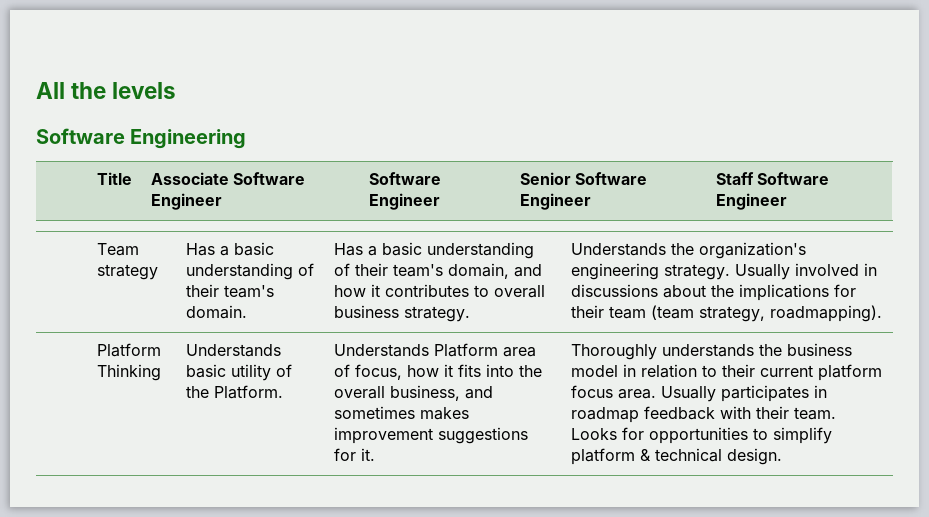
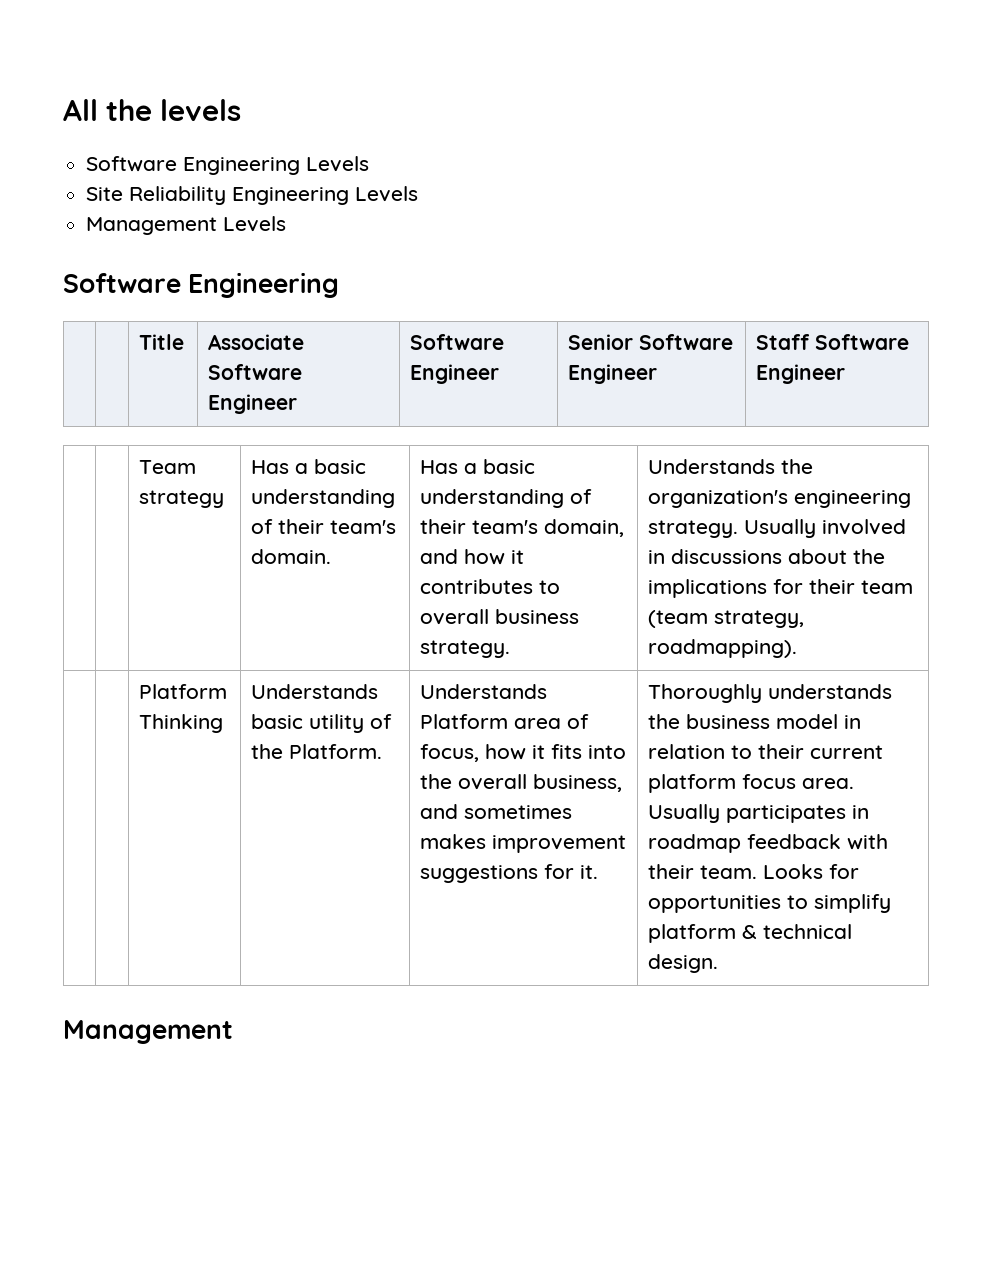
+ Software Engineering Levels
+ Site Reliability Engineering Levels
+ Management Levels
  Looks for opportunities to simplify platform & technical design.
+ Management

